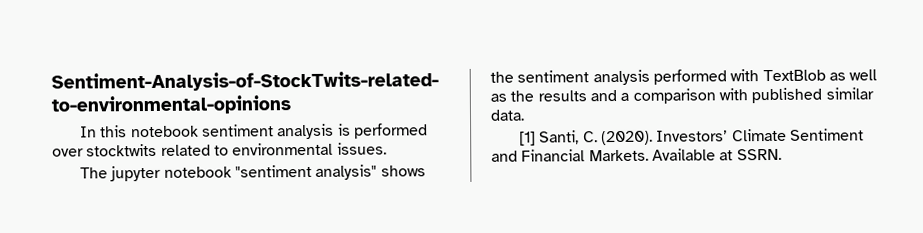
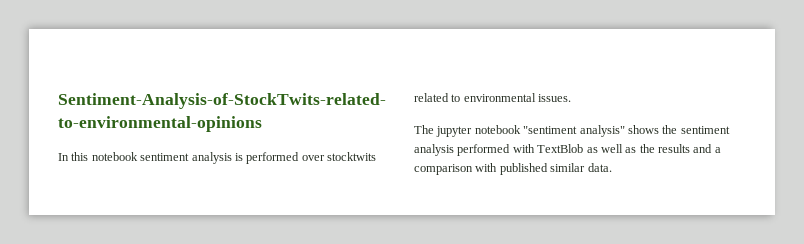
- [1] Santi, C. (2020). Investors’ Climate Sentiment and Financial Markets. Available at SSRN.

